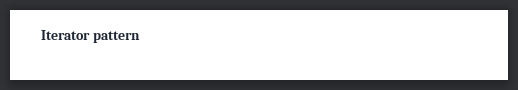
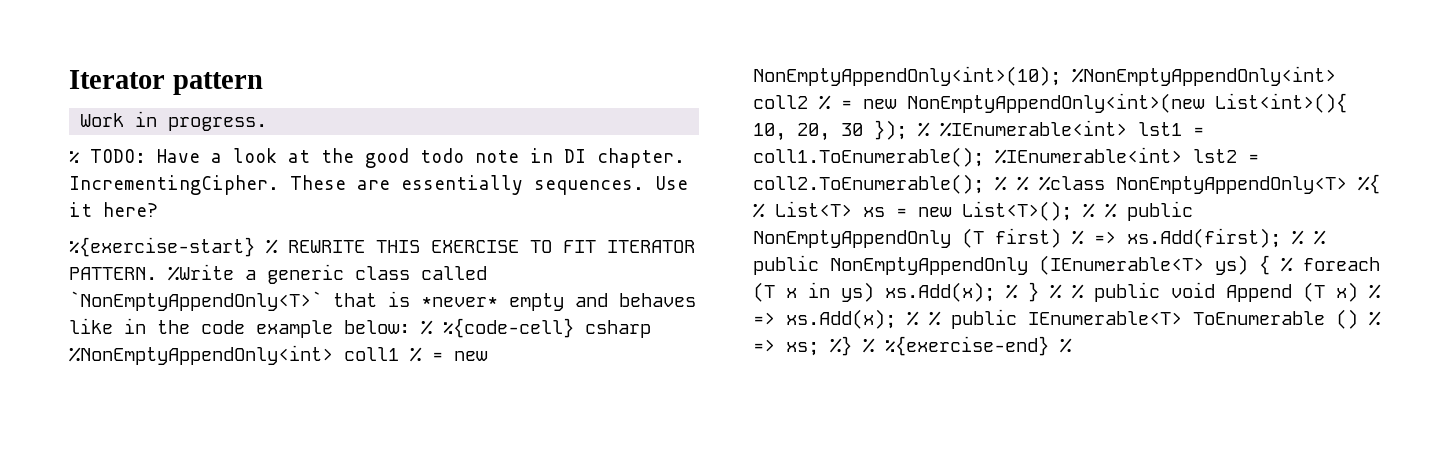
+ Work in progress.
+ % TODO: Have a look at the good todo note in DI chapter. IncrementingCipher. These are essentially sequences. Use it here?
+ %{exercise-start} % REWRITE THIS EXERCISE TO FIT ITERATOR PATTERN. %Write a generic class called `NonEmptyAppendOnly<T>` that is *never* empty and behaves like in the code example below: % %{code-cell} csharp %NonEmptyAppendOnly<int> coll1 % = new NonEmptyAppendOnly<int>(10); %NonEmptyAppendOnly<int> coll2 % = new NonEmptyAppendOnly<int>(new List<int>(){ 10, 20, 30 }); % %IEnumerable<int> lst1 = coll1.ToEnumerable(); %IEnumerable<int> lst2 = coll2.ToEnumerable(); % % %class NonEmptyAppendOnly<T> %{ % List<T> xs = new List<T>(); % % public NonEmptyAppendOnly (T first) % => xs.Add(first); % % public NonEmptyAppendOnly (IEnumerable<T> ys) { % foreach (T x in ys) xs.Add(x); % } % % public void Append (T x) % => xs.Add(x); % % public IEnumerable<T> ToEnumerable () % => xs; %} % %{exercise-end} %

